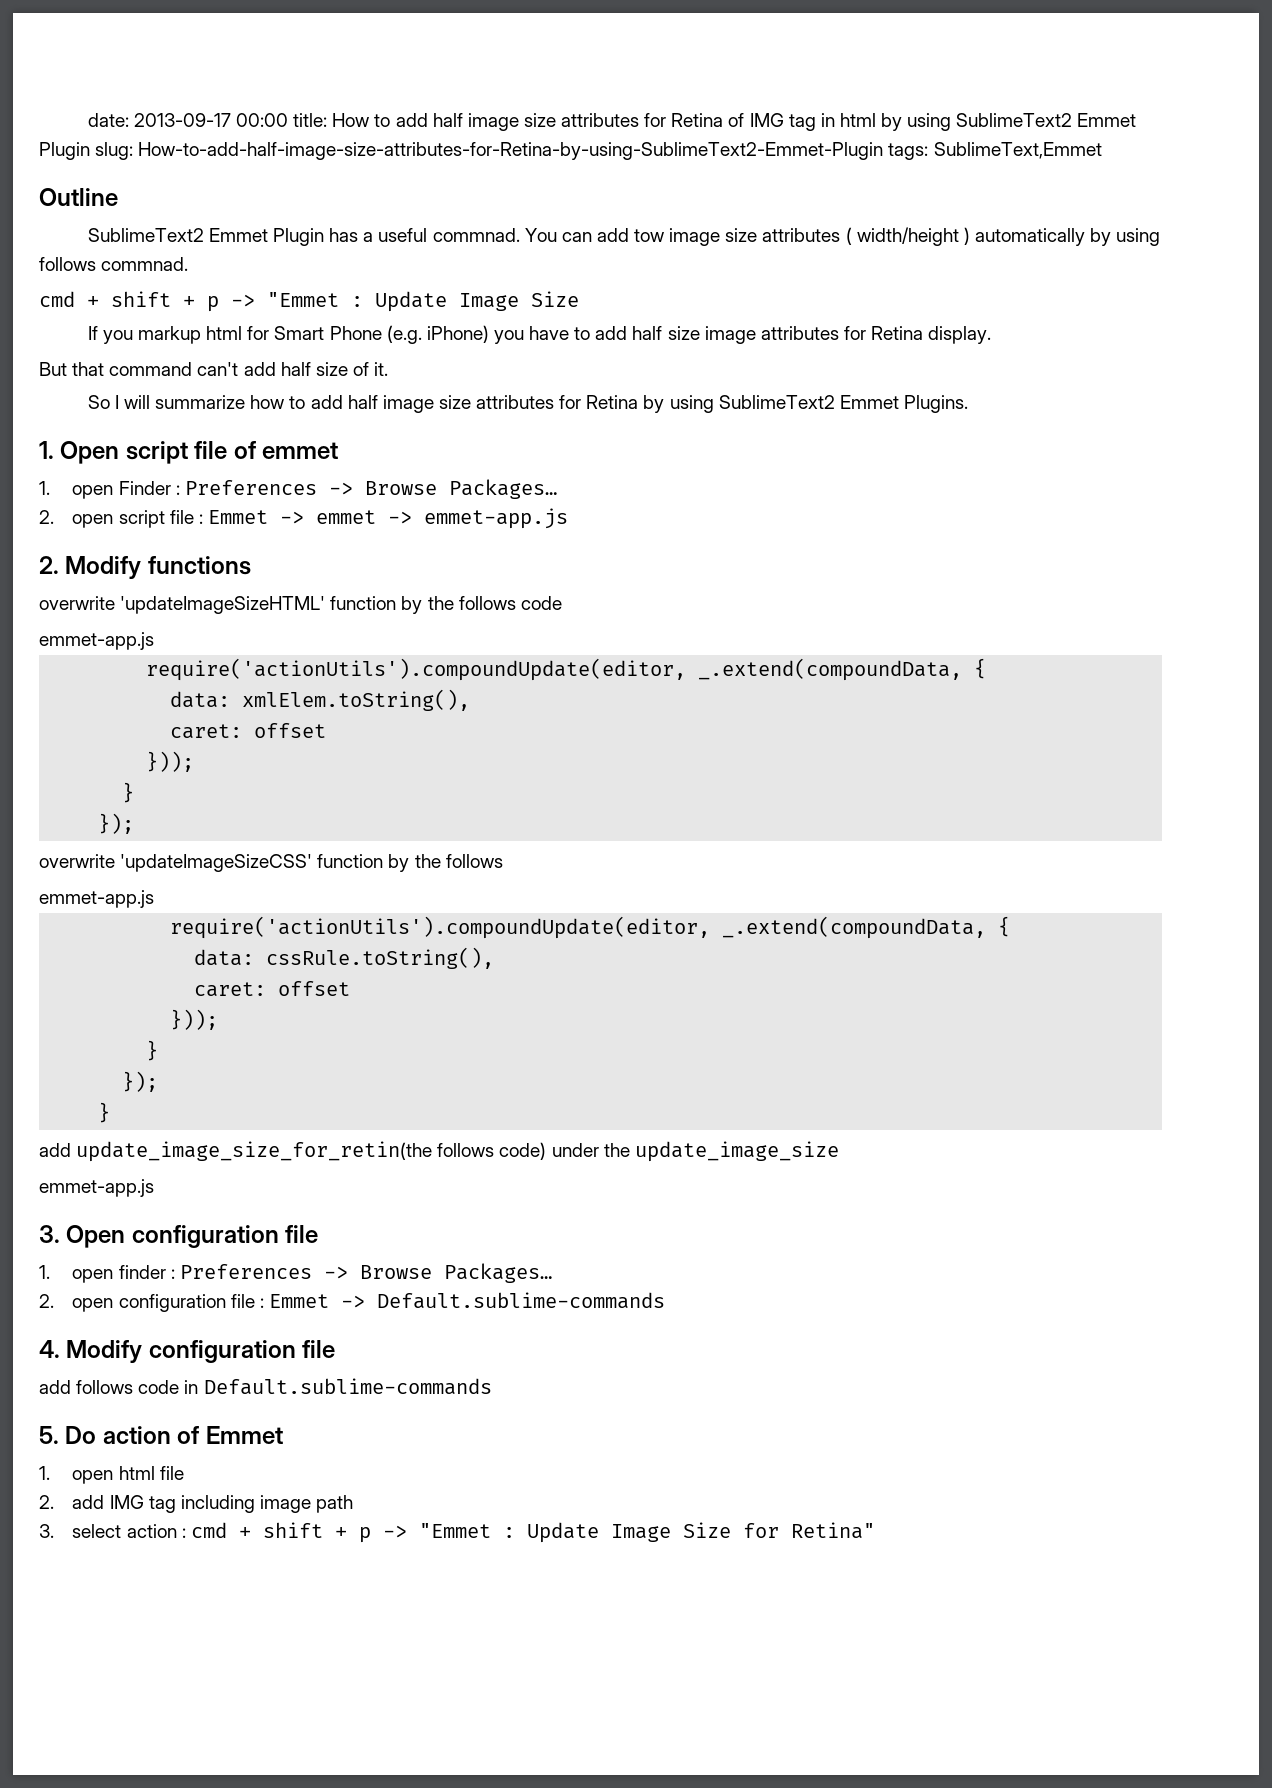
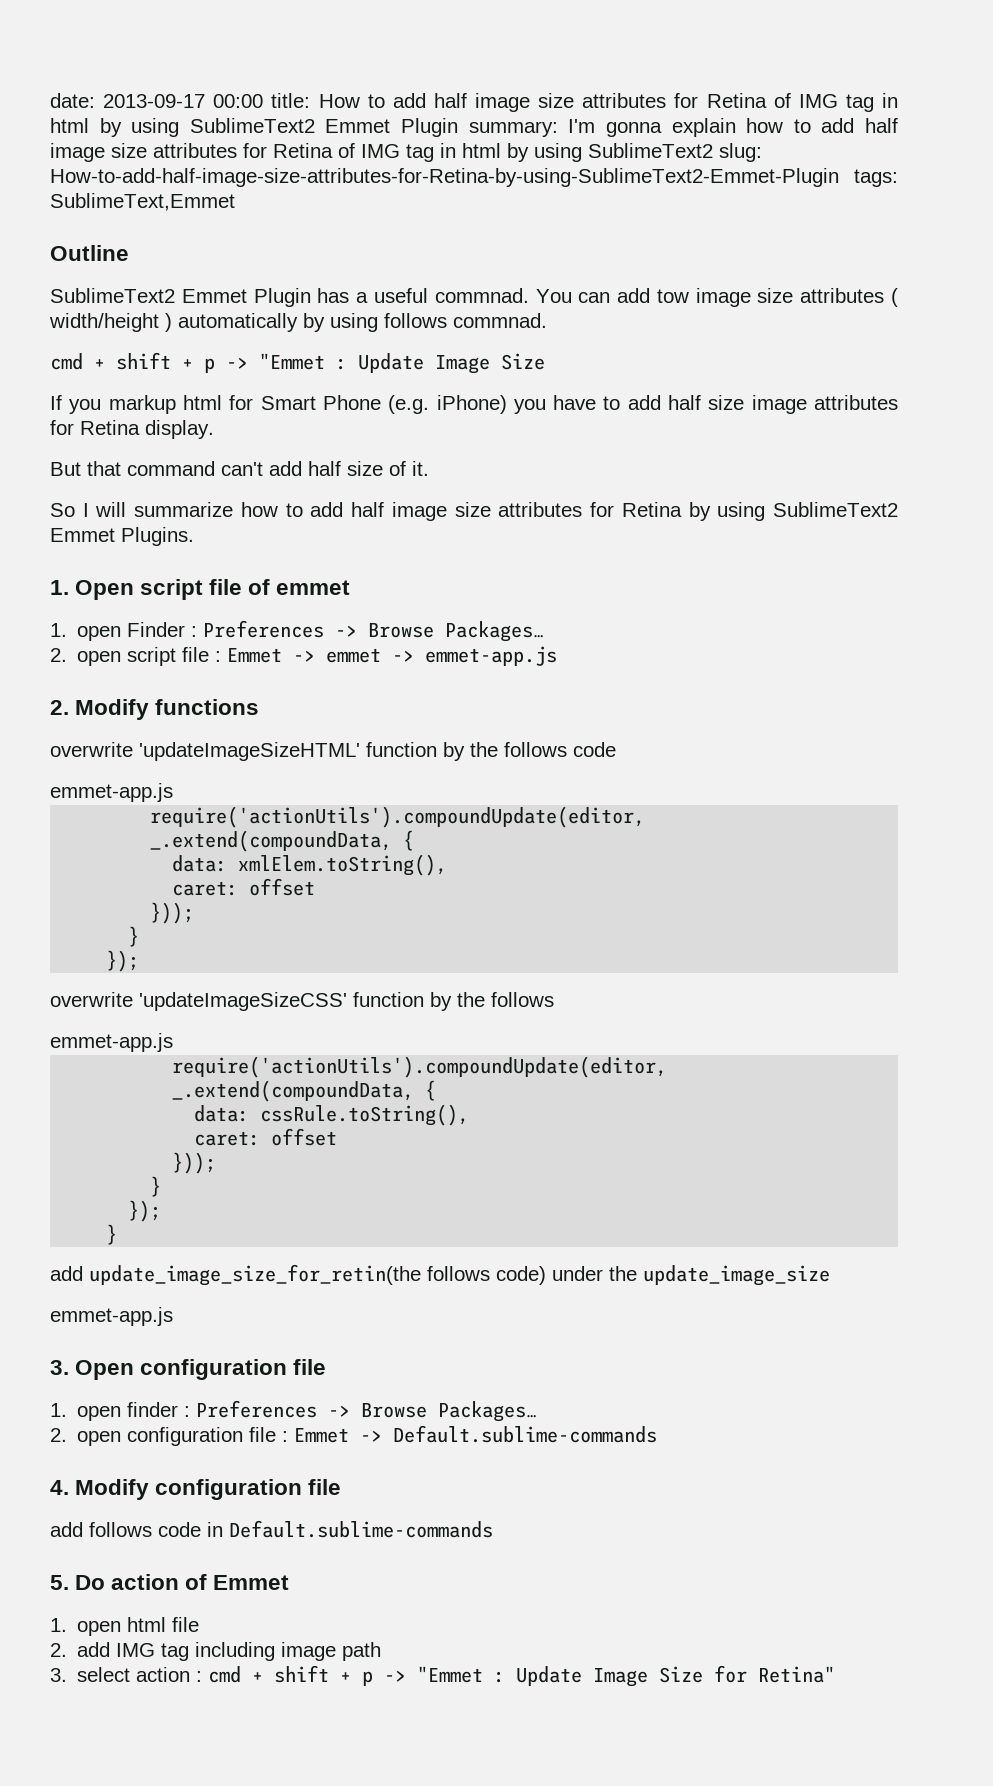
- date: 2013-09-17 00:00 title: How to add half image size attributes for Retina of IMG tag in html by using SublimeText2 Emmet Plugin slug: How-to-add-half-image-size-attributes-for-Retina-by-using-SublimeText2-Emmet-Plugin tags: SublimeText,Emmet
+ date: 2013-09-17 00:00 title: How to add half image size attributes for Retina of IMG tag in html by using SublimeText2 Emmet Plugin summary: I'm gonna explain how to add half image size attributes for Retina of IMG tag in html by using SublimeText2 slug: How-to-add-half-image-size-attributes-for-Retina-by-using-SublimeText2-Emmet-Plugin tags: SublimeText,Emmet

